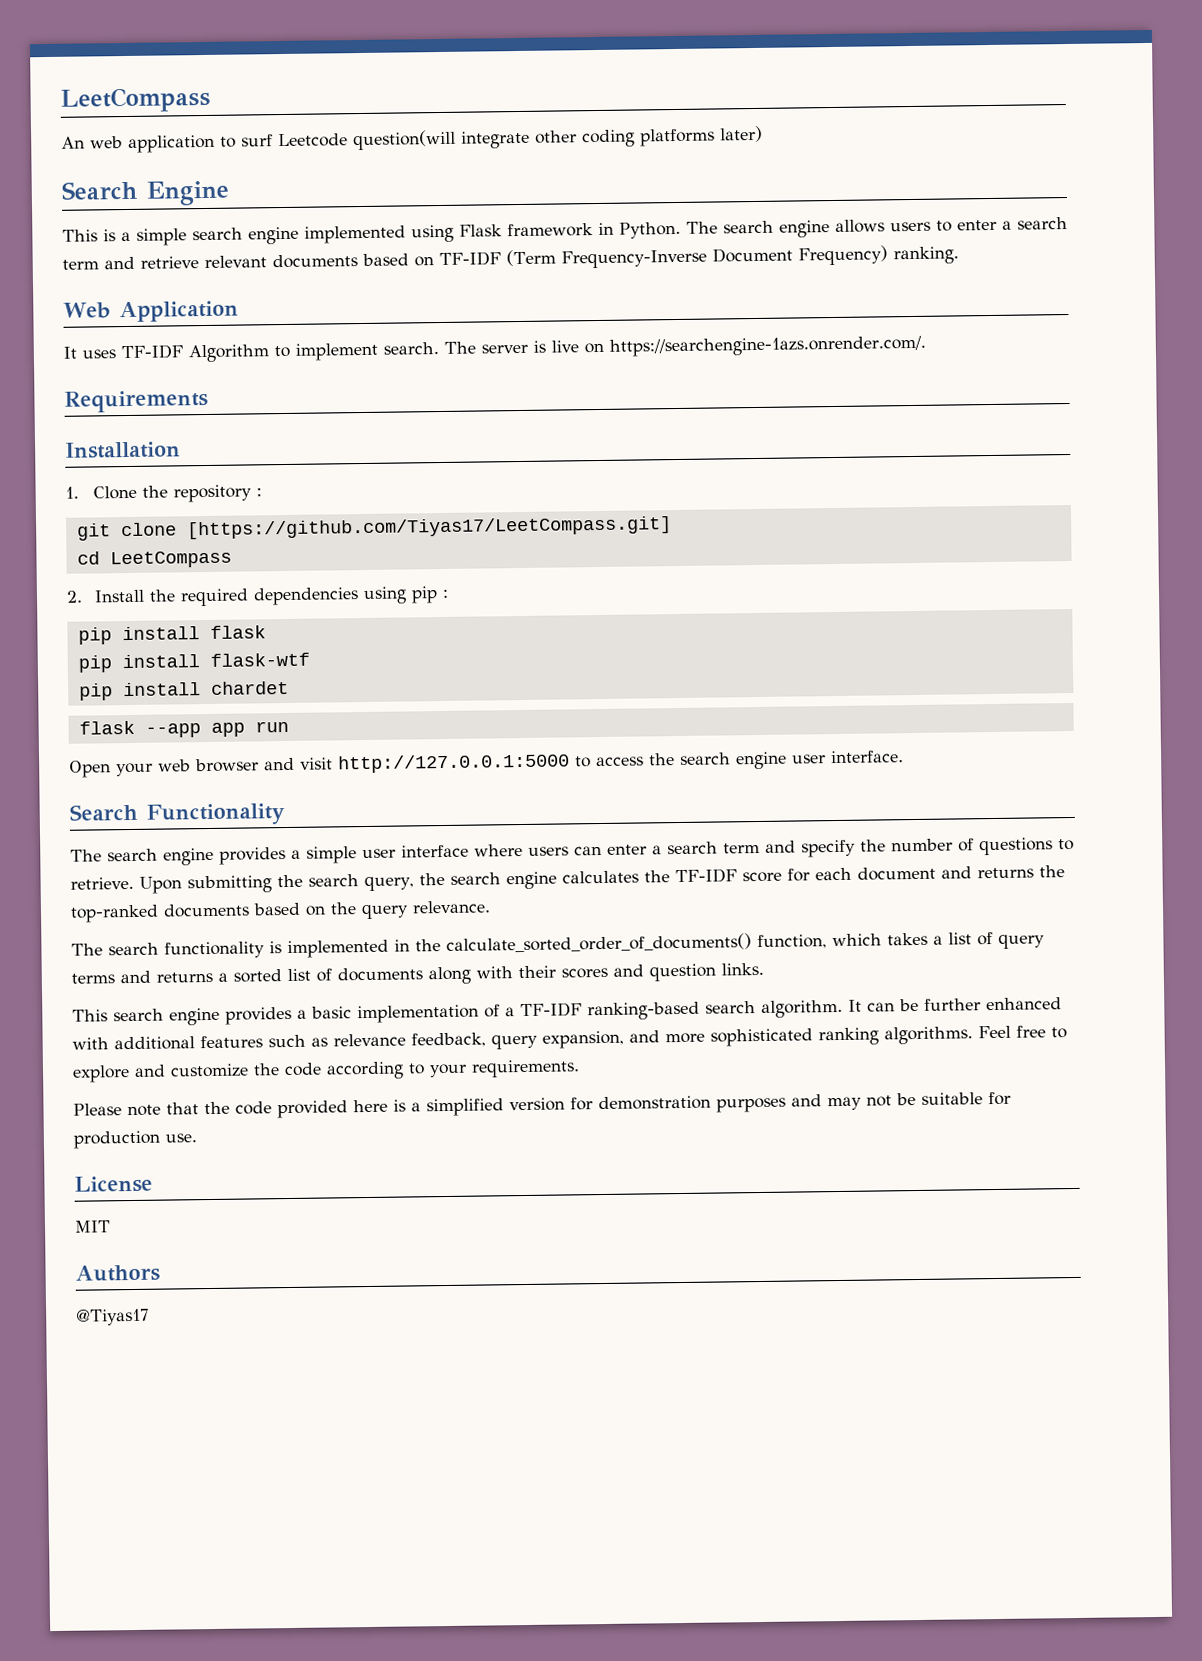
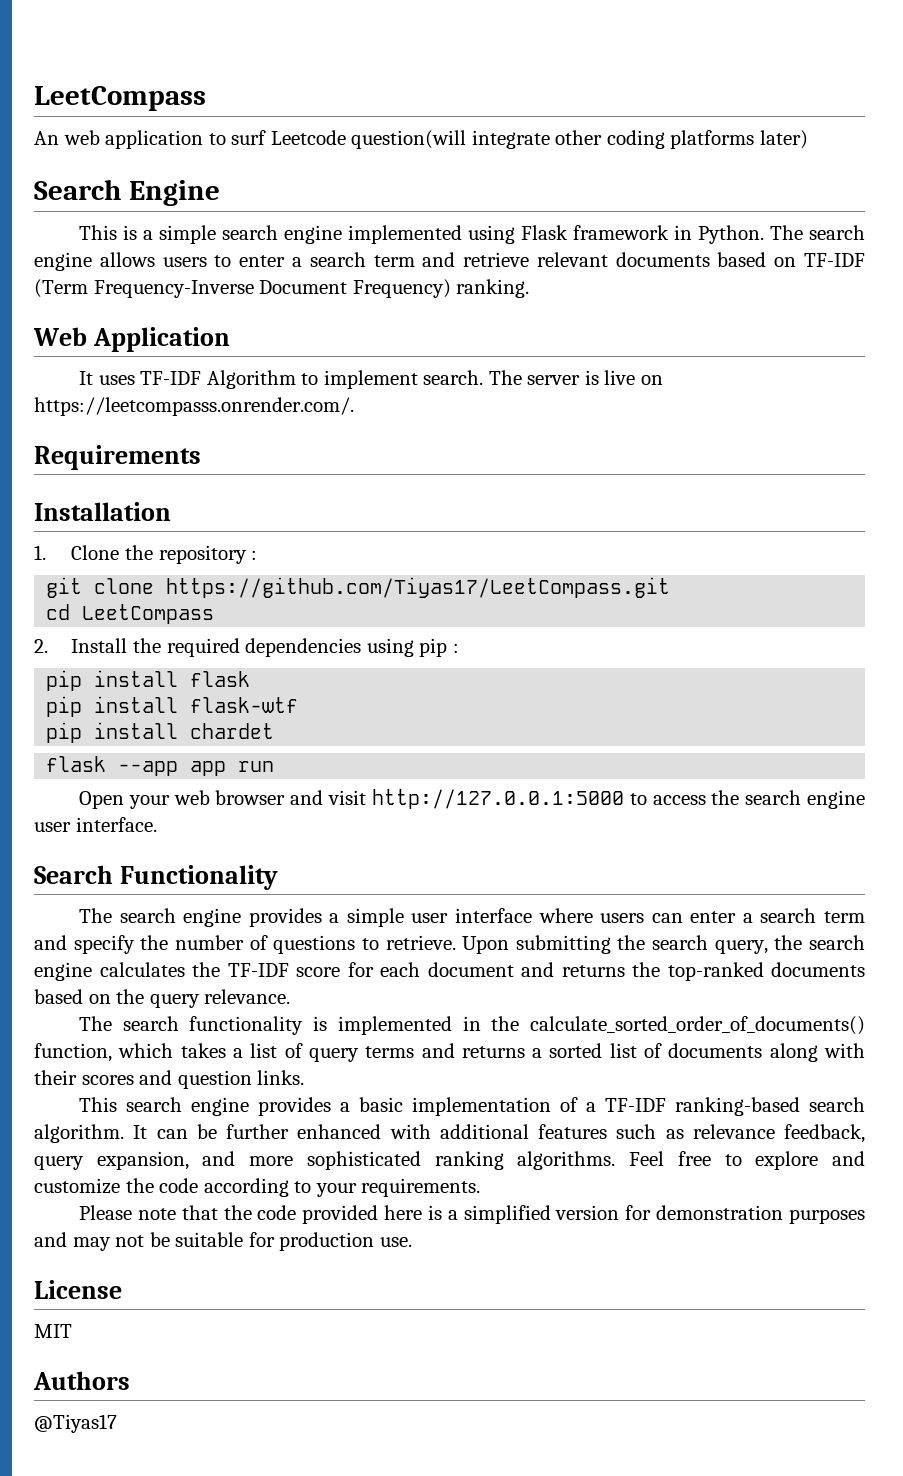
- The server is live on https://searchengine-1azs.onrender.com/.
+ The server is live on https://leetcompasss.onrender.com/.
- git clone [https://github.com/Tiyas17/LeetCompass.git]
+ git clone https://github.com/Tiyas17/LeetCompass.git

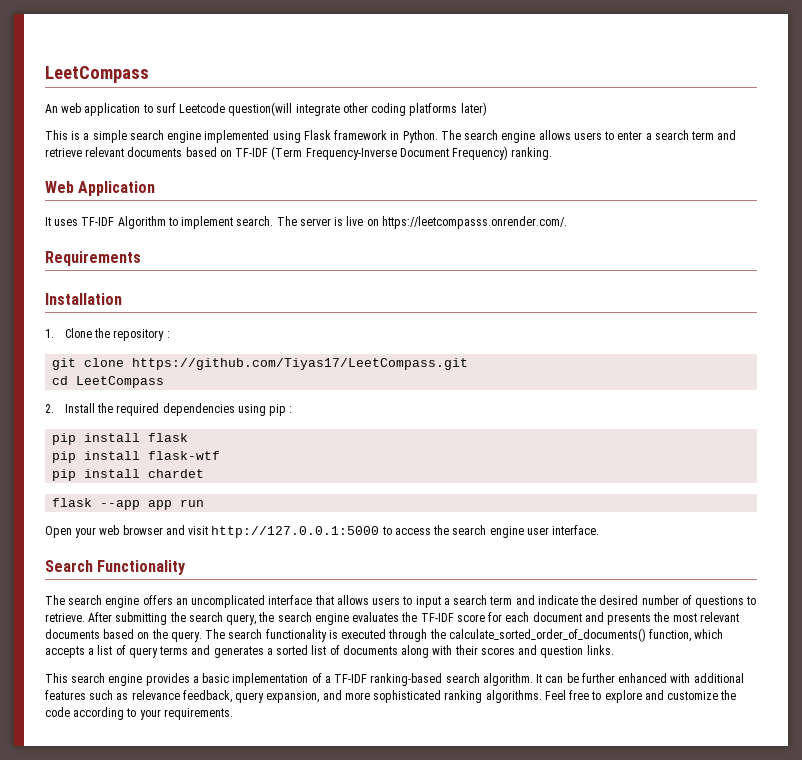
- Search Engine
- The search engine provides a simple user interface where users can enter a search term and specify the number of questions to retrieve.
+ The search engine offers an uncomplicated interface that allows users to input a search term and indicate the desired number of questions to retrieve.
- Upon submitting the search query, the search engine calculates the TF-IDF score for each document and returns the top-ranked documents based on the query relevance.
- The search functionality is implemented in the calculate_sorted_order_of_documents() function, which takes a list of query terms and returns a sorted list of documents along with their scores and question links.
+ After submitting the search query, the search engine evaluates the TF-IDF score for each document and presents the most relevant documents based on the query. The search functionality is executed through the calculate_sorted_order_of_documents() function, which accepts a list of query terms and generates a sorted list of documents along with their scores and question links.
- Please note that the code provided here is a simplified version for demonstration purposes and may not be suitable for production use.
- License
- MIT
- Authors
- @Tiyas17

